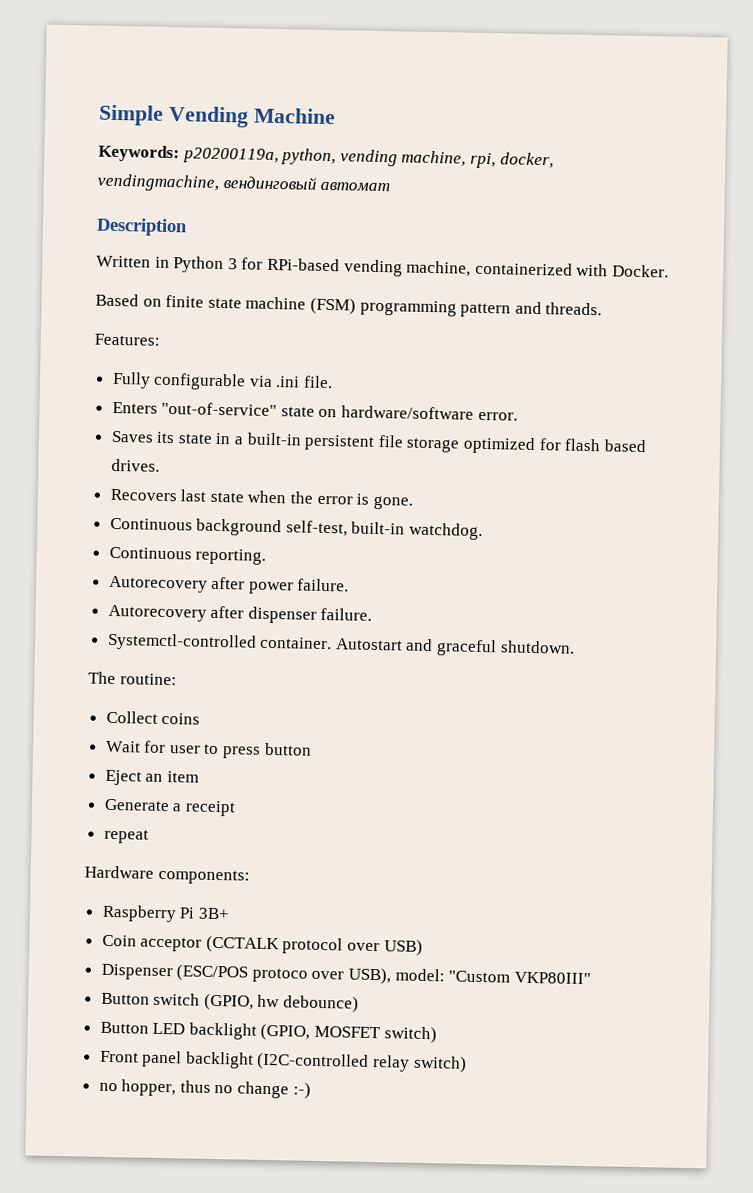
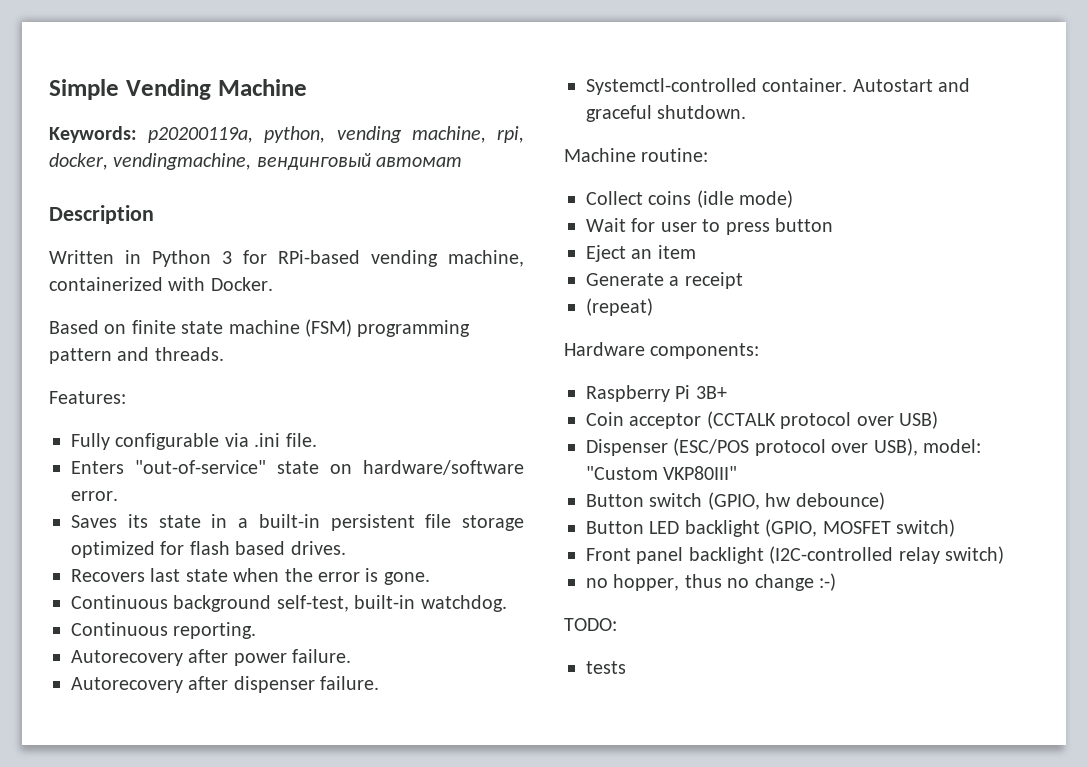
- The routine:
+ Machine routine:
- Collect coins
+ Collect coins (idle mode)
- repeat
+ (repeat)
- Dispenser (ESC/POS protoco over USB), model: "Custom VKP80III"
+ Dispenser (ESC/POS protocol over USB), model: "Custom VKP80III"
+ TODO:
+ tests

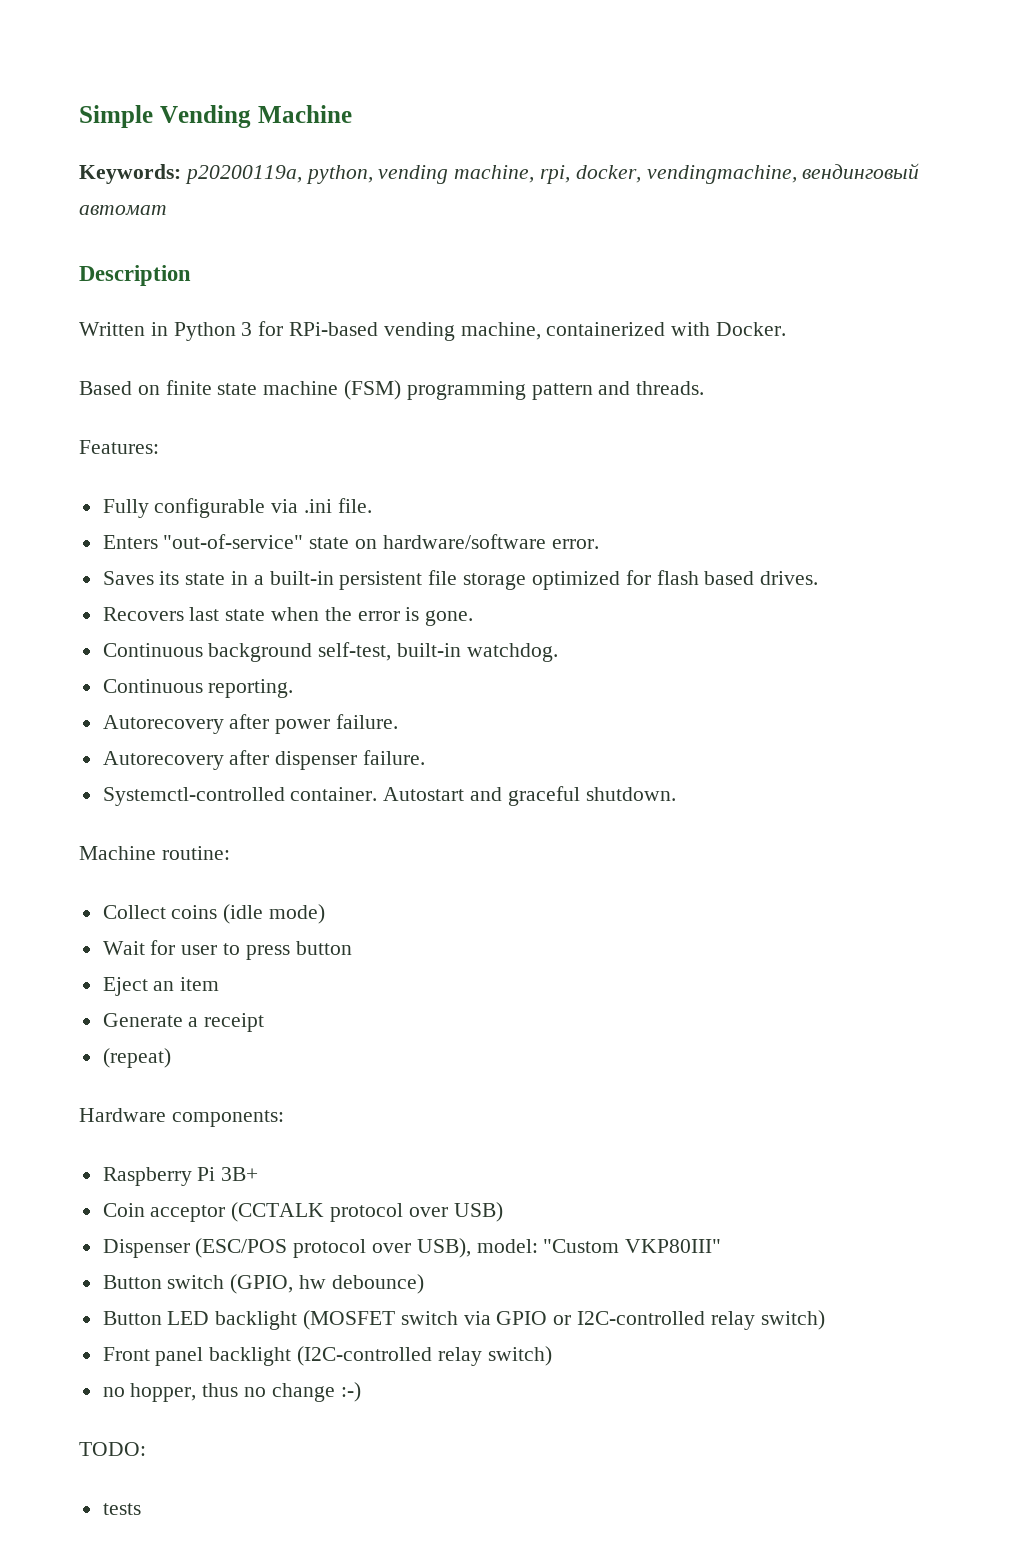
- Button LED backlight (GPIO, MOSFET switch)
+ Button LED backlight (MOSFET switch via GPIO or I2C-controlled relay switch)

